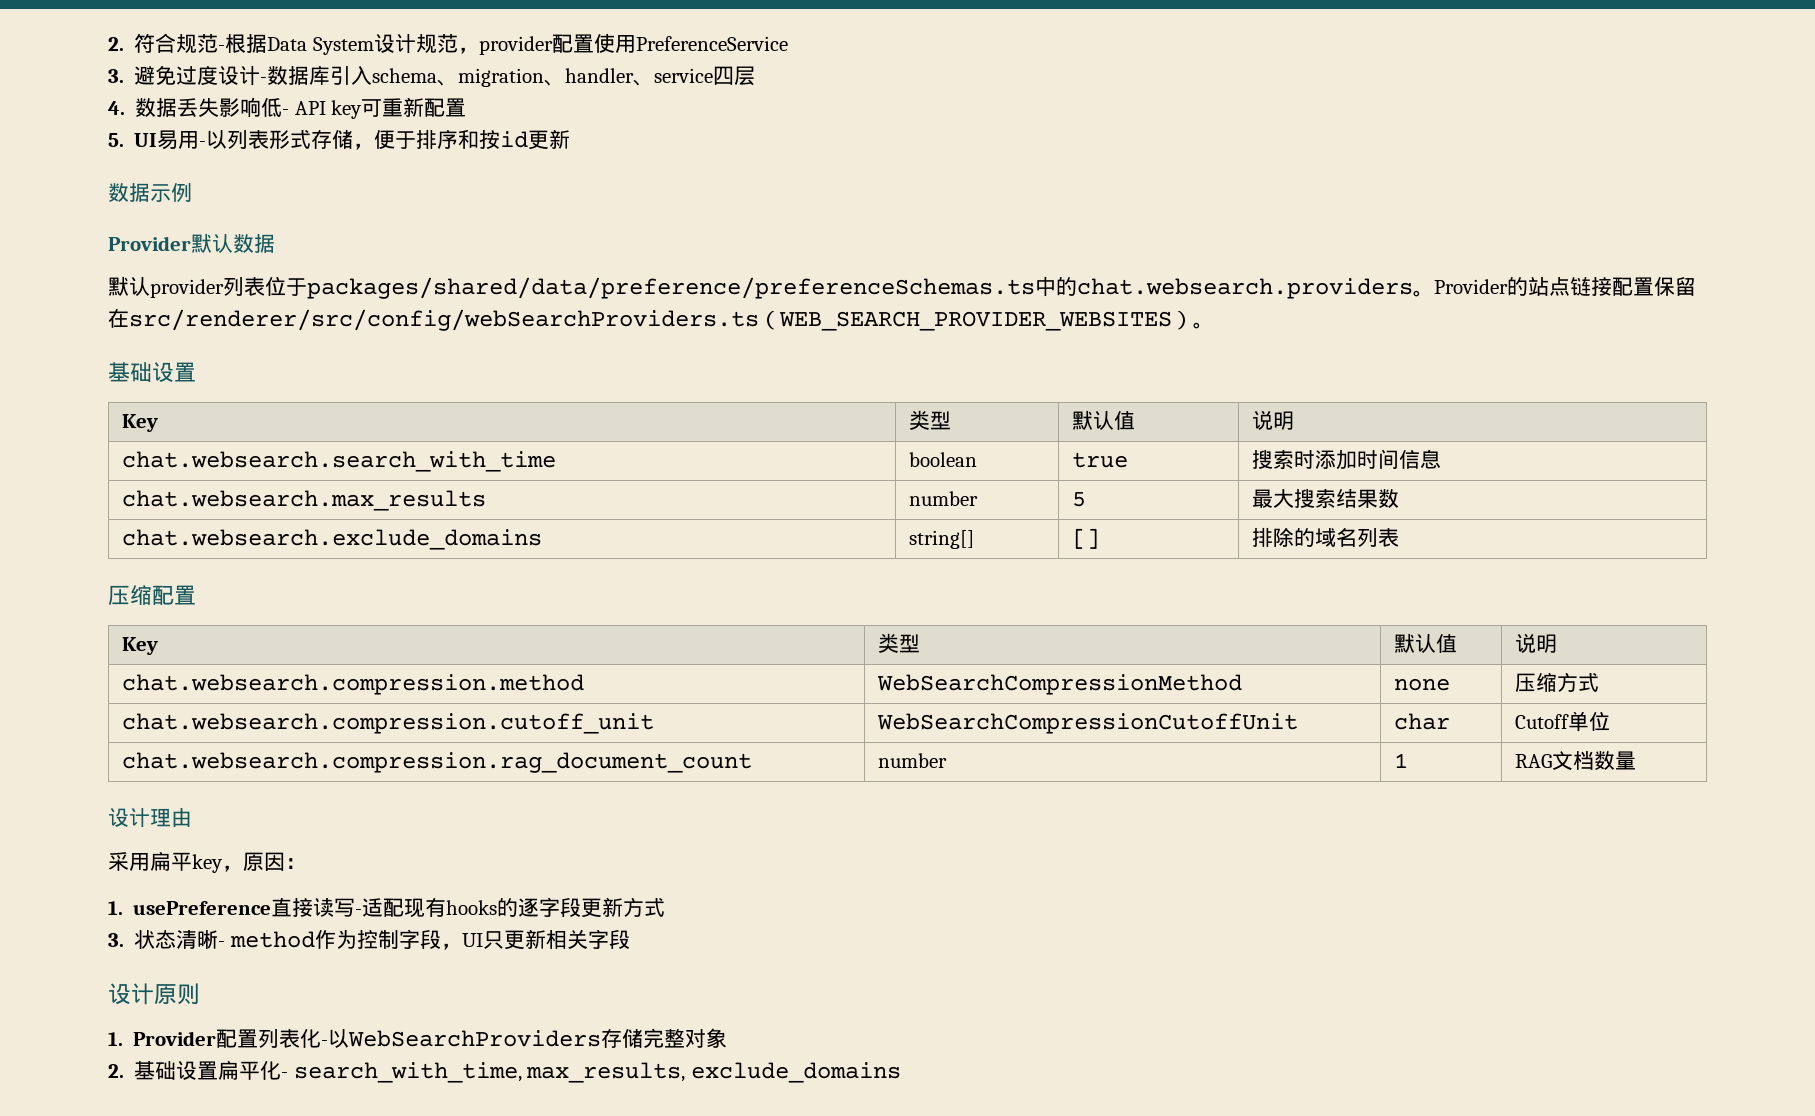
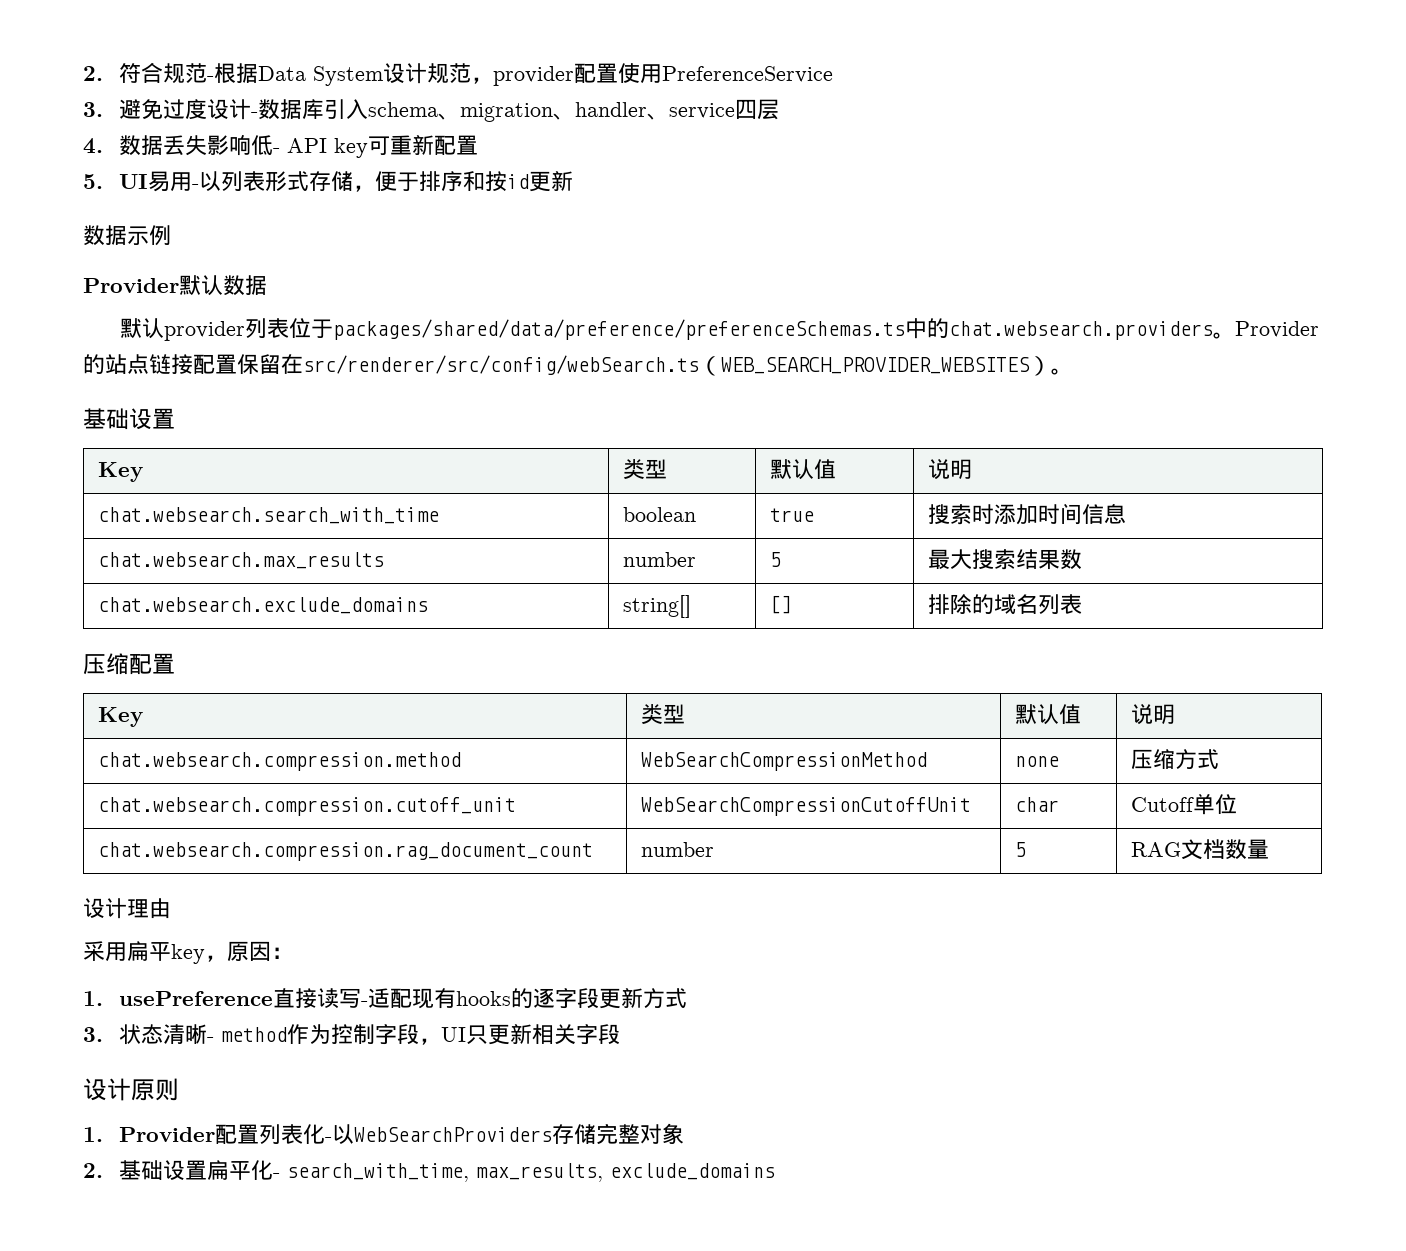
- Provider的站点链接配置保留在src/renderer/src/config/webSearchProviders.ts（WEB_SEARCH_PROVIDER_WEBSITES）。
+ Provider的站点链接配置保留在src/renderer/src/config/webSearch.ts（WEB_SEARCH_PROVIDER_WEBSITES）。
- chat.websearch.compression.rag_document_count | number | 1 | RAG文档数量
+ chat.websearch.compression.rag_document_count | number | 5 | RAG文档数量

